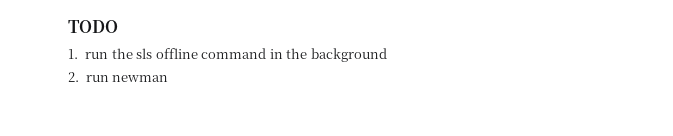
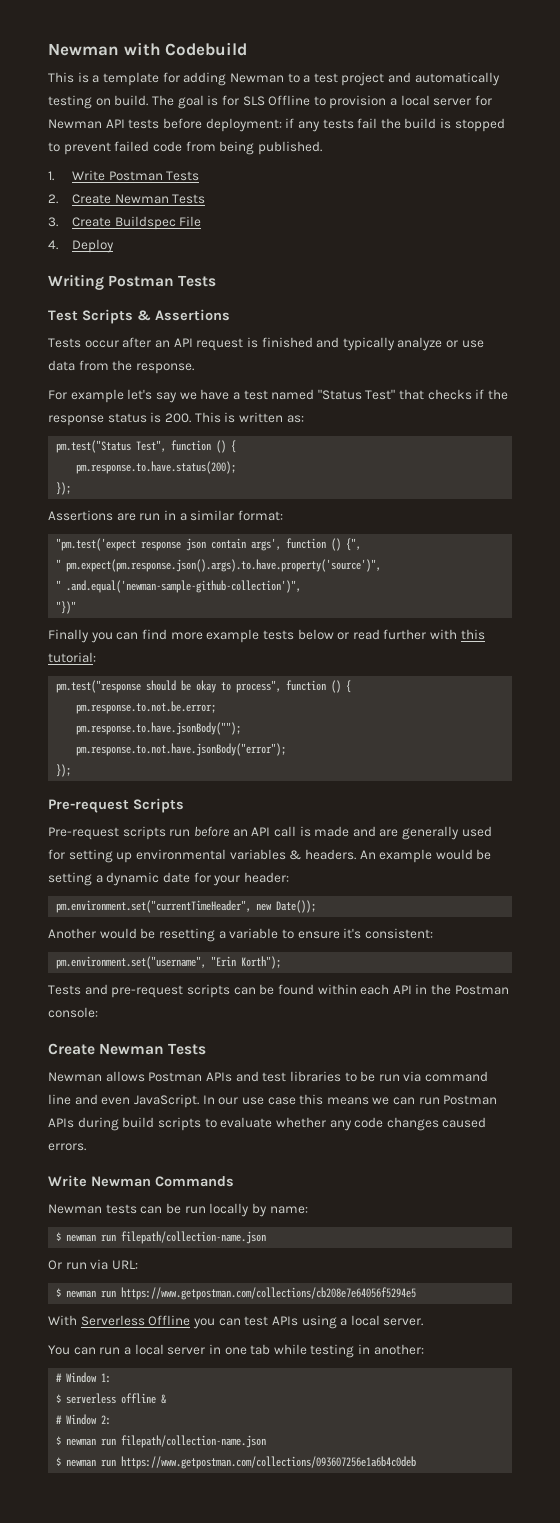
- TODO
- 1. run the sls offline command in the background
- 2. run newman
+ Newman with Codebuild
+ This is a template for adding Newman to a test project and automatically testing on build. The goal is for SLS Offline to provision a local server for Newman API tests before deployment: if any tests fail the build is stopped to prevent failed code from being published.
+ 1. Write Postman Tests
+ 2. Create Newman Tests
+ 3. Create Buildspec File
+ 4. Deploy
+ Writing Postman Tests
+ Test Scripts & Assertions
+ Tests occur after an API request is finished and typically analyze or use data from the response.
+ For example let's say we have a test named "Status Test" that checks if the response status is 200. This is written as:
+ pm.test("Status Test", function () {
+ pm.response.to.have.status(200);
+ });
+ Assertions are run in a similar format:
+ "pm.test('expect response json contain args', function () {",
+ " pm.expect(pm.response.json().args).to.have.property('source')",
+ " .and.equal('newman-sample-github-collection')",
+ "})"
+ Finally you can find more example tests below or read further with this tutorial:
+ pm.test("response should be okay to process", function () {
+ pm.response.to.not.be.error;
+ pm.response.to.have.jsonBody("");
+ pm.response.to.not.have.jsonBody("error");
+ });
+ Pre-request Scripts
+ Pre-request scripts run before an API call is made and are generally used for setting up environmental variables & headers. An example would be setting a dynamic date for your header:
+ pm.environment.set("currentTimeHeader", new Date());
+ Another would be resetting a variable to ensure it's consistent:
+ pm.environment.set("username", "Erin Korth");
+ Tests and pre-request scripts can be found within each API in the Postman console:
+ Create Newman Tests
+ Newman allows Postman APIs and test libraries to be run via command line and even JavaScript. In our use case this means we can run Postman APIs during build scripts to evaluate whether any code changes caused errors.
+ Write Newman Commands
+ Newman tests can be run locally by name:
+ $ newman run filepath/collection-name.json
+ Or run via URL:
+ $ newman run https://www.getpostman.com/collections/cb208e7e64056f5294e5
+ With Serverless Offline you can test APIs using a local server.
+ You can run a local server in one tab while testing in another:
+ # Window 1:
+ $ serverless offline &
+ # Window 2:
+ $ newman run filepath/collection-name.json
+ $ newman run https://www.getpostman.com/collections/093607256e1a6b4c0deb

